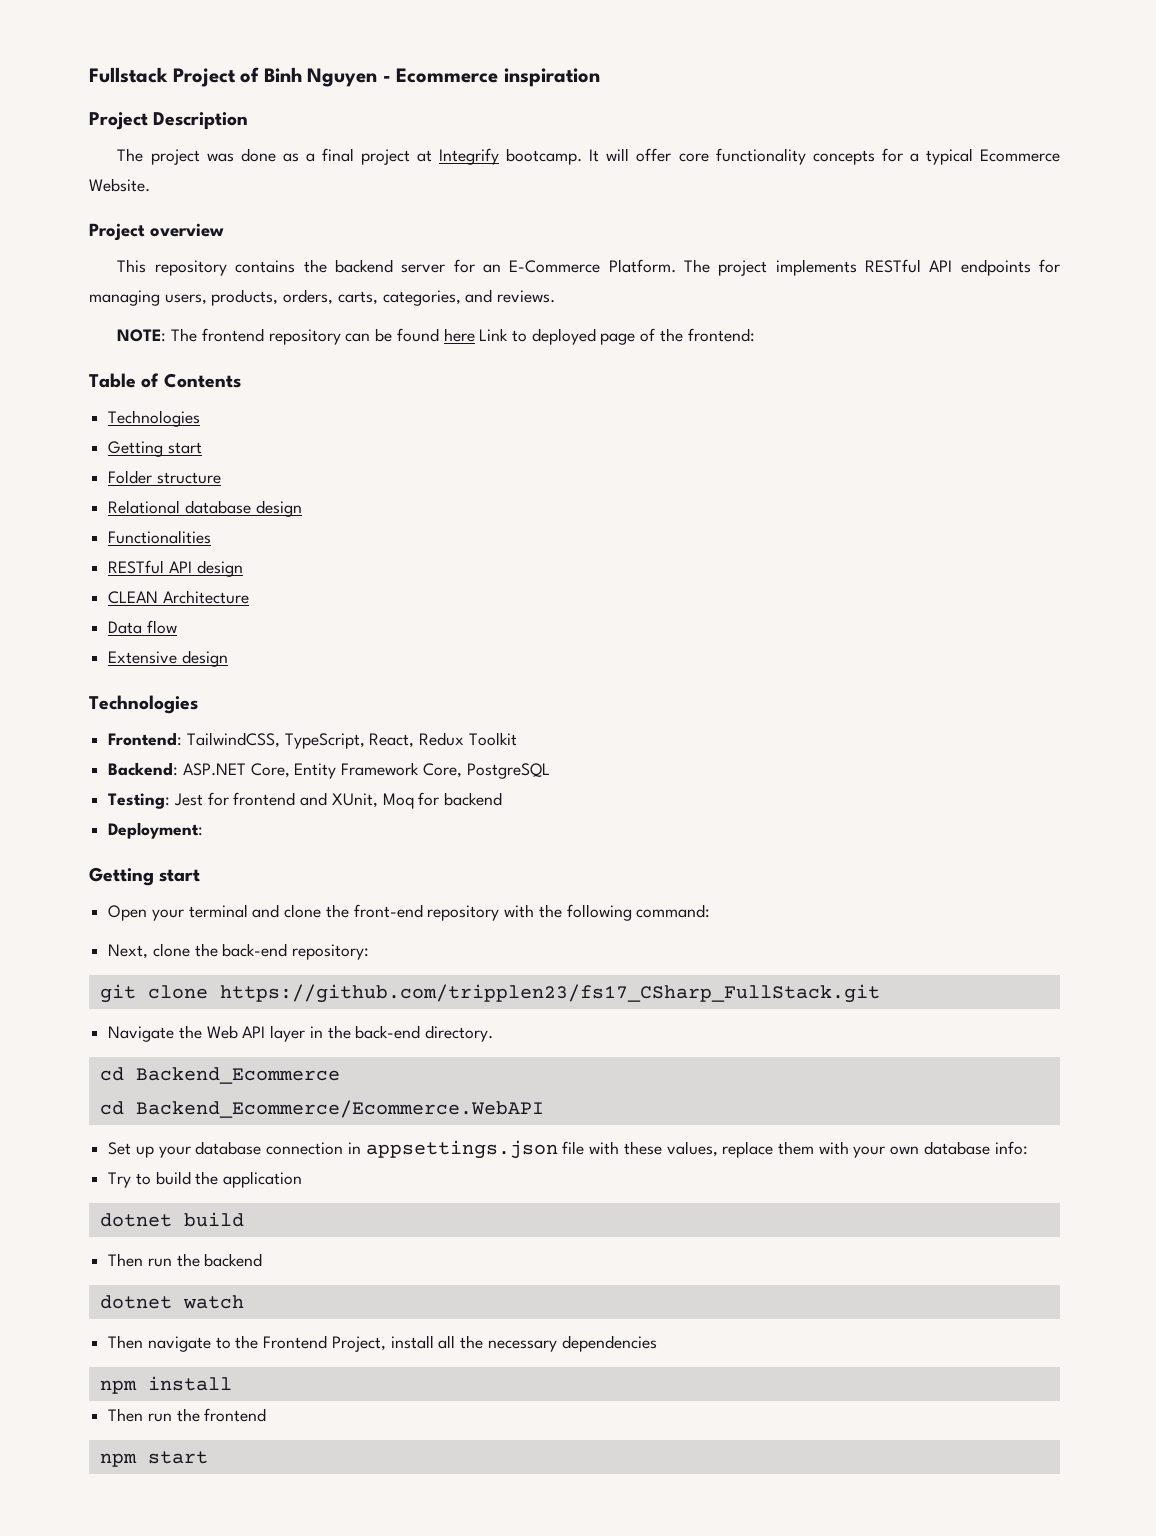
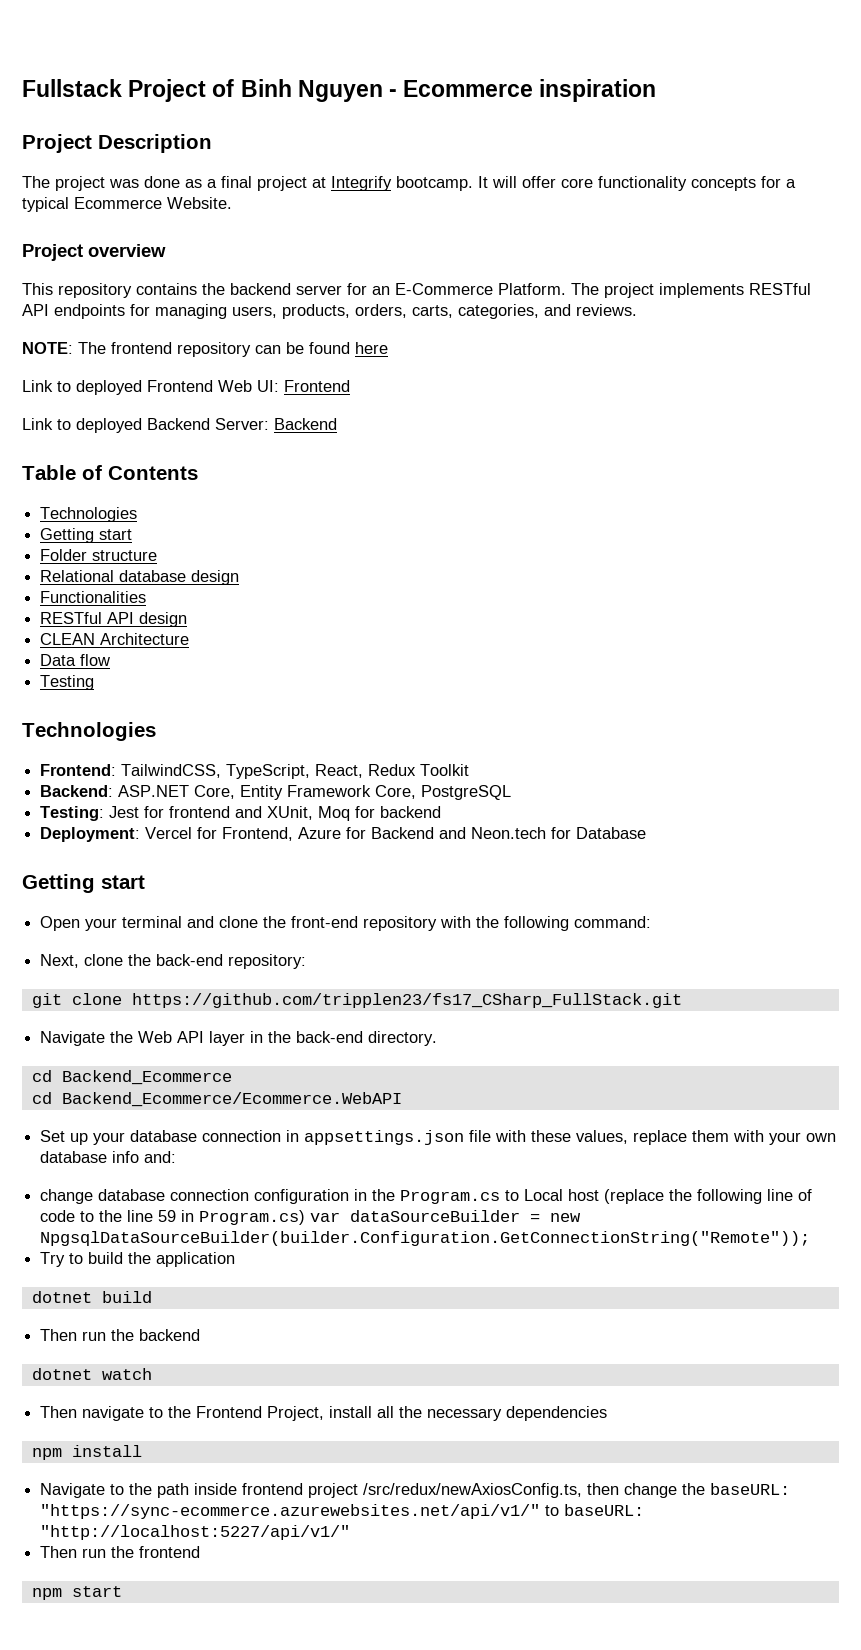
- NOTE: The frontend repository can be found here Link to deployed page of the frontend:
+ NOTE: The frontend repository can be found here
+ Link to deployed Frontend Web UI: Frontend
+ Link to deployed Backend Server: Backend
- Extensive design
+ Testing
- Deployment:
+ Deployment: Vercel for Frontend, Azure for Backend and Neon.tech for Database
- Set up your database connection in appsettings.json file with these values, replace them with your own database info:
+ Set up your database connection in appsettings.json file with these values, replace them with your own database info and:
+ change database connection configuration in the Program.cs to Local host (replace the following line of code to the line 59 in Program.cs) var dataSourceBuilder = new NpgsqlDataSourceBuilder(builder.Configuration.GetConnectionString("Remote"));
+ Navigate to the path inside frontend project /src/redux/newAxiosConfig.ts, then change the baseURL: "https://sync-ecommerce.azurewebsites.net/api/v1/" to baseURL: "http://localhost:5227/api/v1/"

